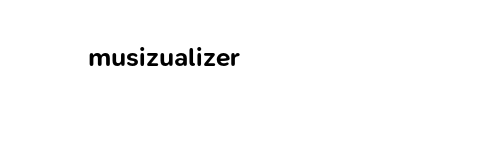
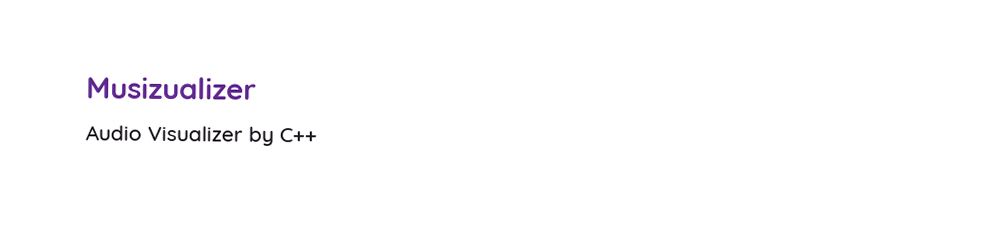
- musizualizer
+ Musizualizer
+ Audio Visualizer by C++

